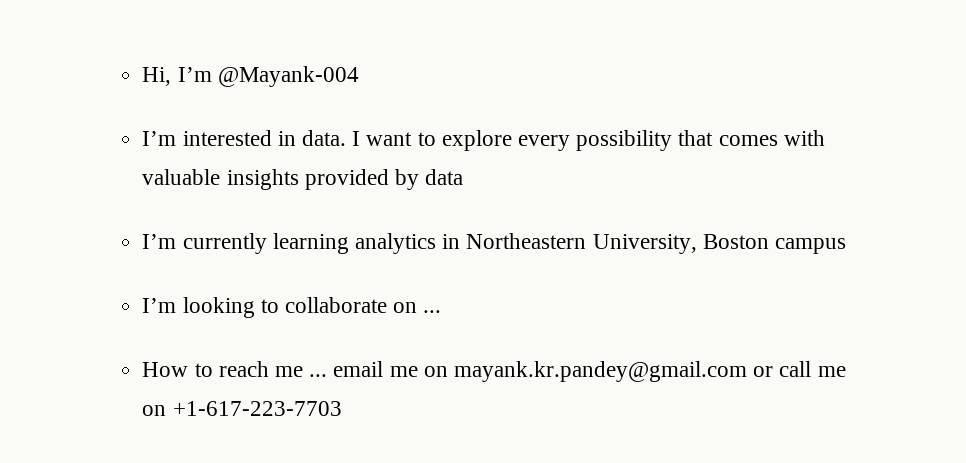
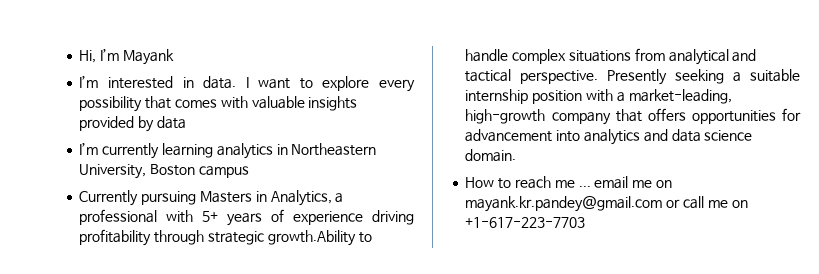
- Hi, I’m @Mayank-004
+ Hi, I’m Mayank
- I’m looking to collaborate on ...
+ Currently pursuing Masters in Analytics, a professional with 5+ years of experience driving profitability through strategic growth.Ability to handle complex situations from analytical and tactical perspective. Presently seeking a suitable internship position with a market-leading, high-growth company that offers opportunities for advancement into analytics and data science domain.

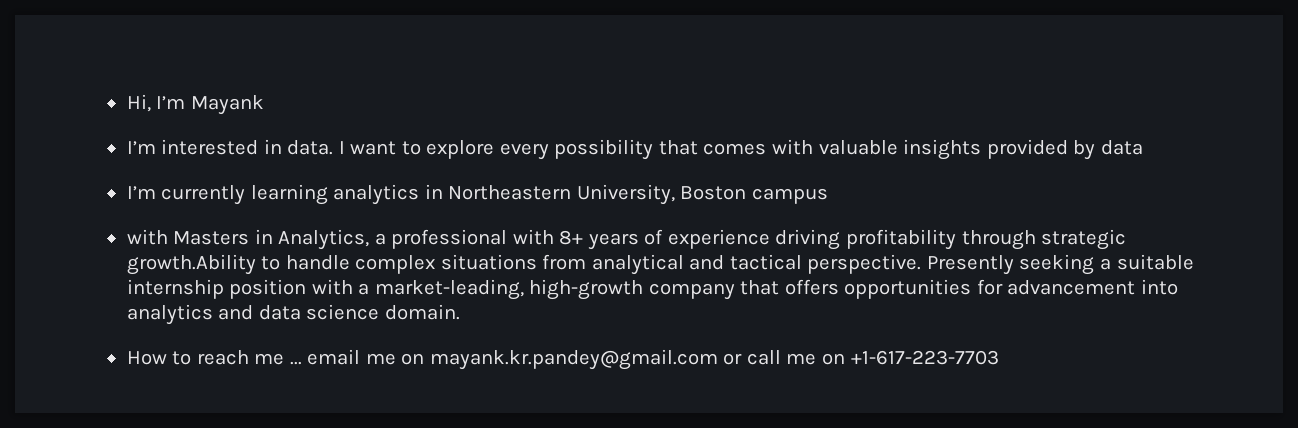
- Currently pursuing Masters in Analytics, a professional with 5+ years of experience driving profitability through strategic growth.Ability to handle complex situations from analytical and tactical perspective.
+ with Masters in Analytics, a professional with 8+ years of experience driving profitability through strategic growth.Ability to handle complex situations from analytical and tactical perspective.

